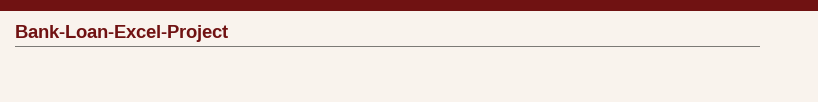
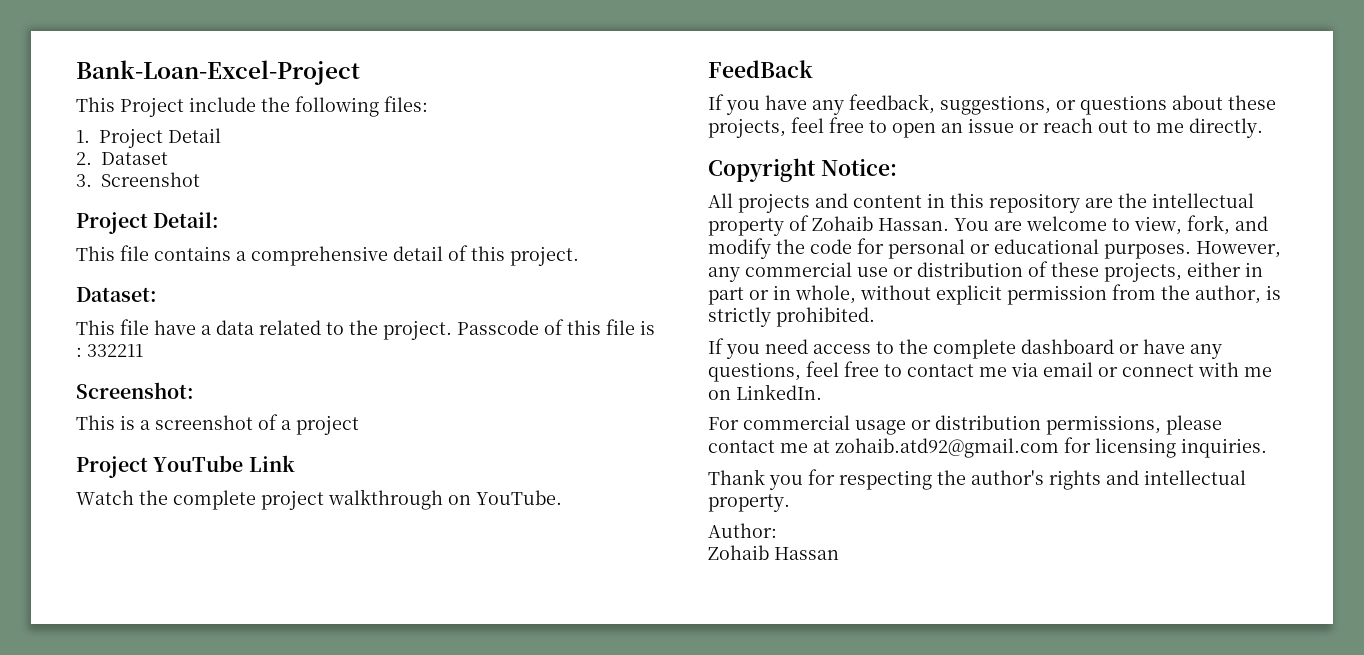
+ This Project include the following files:
+ 1. Project Detail
+ 2. Dataset
+ 3. Screenshot
+ Project Detail:
+ This file contains a comprehensive detail of this project.
+ Dataset:
+ This file have a data related to the project. Passcode of this file is : 332211
+ Screenshot:
+ This is a screenshot of a project
+ Project YouTube Link
+ Watch the complete project walkthrough on YouTube.
+ FeedBack
+ If you have any feedback, suggestions, or questions about these projects, feel free to open an issue or reach out to me directly.
+ Copyright Notice:
+ All projects and content in this repository are the intellectual property of Zohaib Hassan. You are welcome to view, fork, and modify the code for personal or educational purposes. However, any commercial use or distribution of these projects, either in part or in whole, without explicit permission from the author, is strictly prohibited.
+ If you need access to the complete dashboard or have any questions, feel free to contact me via email or connect with me on LinkedIn.
+ For commercial usage or distribution permissions, please contact me at zohaib.atd92@gmail.com for licensing inquiries.
+ Thank you for respecting the author's rights and intellectual property.
+ Author:
+ Zohaib Hassan

